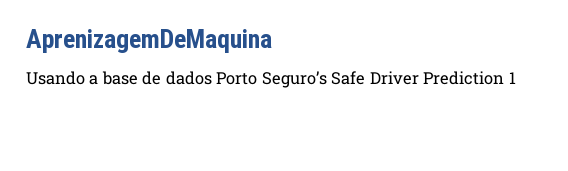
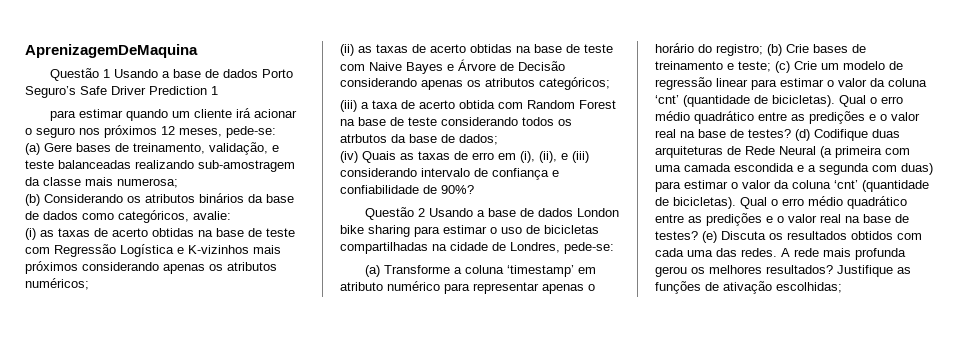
- Usando a base de dados Porto Seguro’s Safe Driver Prediction 1
+ Questão 1 Usando a base de dados Porto Seguro’s Safe Driver Prediction 1
+ para estimar quando um cliente irá acionar o seguro nos próximos 12 meses, pede-se:
+ (a) Gere bases de treinamento, validação, e teste balanceadas realizando sub-amostragem da classe mais numerosa;
+ (b) Considerando os atributos binários da base de dados como categóricos, avalie:
+ (i) as taxas de acerto obtidas na base de teste com Regressão Logística e K-vizinhos mais próximos considerando apenas os atributos numéricos;
+ (ii) as taxas de acerto obtidas na base de teste com Naive Bayes e Árvore de Decisão considerando apenas os atributos categóricos;
+ (iii) a taxa de acerto obtida com Random Forest na base de teste considerando todos os atrbutos da base de dados;
+ (iv) Quais as taxas de erro em (i), (ii), e (iii) considerando intervalo de confiança e confiabilidade de 90%?
+ Questão 2 Usando a base de dados London bike sharing para estimar o uso de bicicletas compartilhadas na cidade de Londres, pede-se:
+ (a) Transforme a coluna ‘timestamp’ em atributo numérico para representar apenas o horário do registro; (b) Crie bases de treinamento e teste; (c) Crie um modelo de regressão linear para estimar o valor da coluna ‘cnt’ (quantidade de bicicletas). Qual o erro médio quadrático entre as predições e o valor real na base de testes? (d) Codifique duas arquiteturas de Rede Neural (a primeira com uma camada escondida e a segunda com duas) para estimar o valor da coluna ‘cnt’ (quantidade de bicicletas). Qual o erro médio quadrático entre as predições e o valor real na base de testes? (e) Discuta os resultados obtidos com cada uma das redes. A rede mais profunda gerou os melhores resultados? Justifique as funções de ativação escolhidas;

